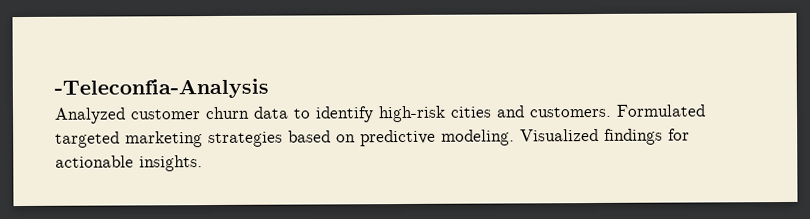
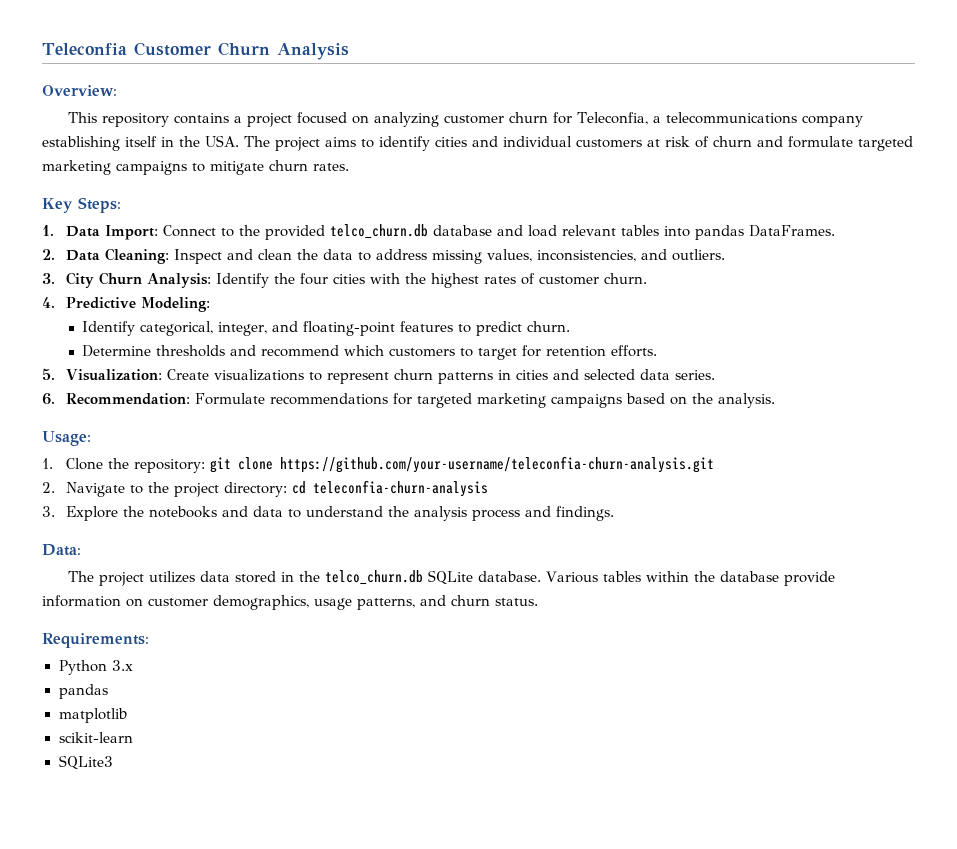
- -Teleconfia-Analysis
- Analyzed customer churn data to identify high-risk cities and customers. Formulated targeted marketing strategies based on predictive modeling. Visualized findings for actionable insights.
+ Teleconfia Customer Churn Analysis
+ Overview:
+ This repository contains a project focused on analyzing customer churn for Teleconfia, a telecommunications company establishing itself in the USA. The project aims to identify cities and individual customers at risk of churn and formulate targeted marketing campaigns to mitigate churn rates.
+ Key Steps:
+ 1. Data Import: Connect to the provided telco_churn.db database and load relevant tables into pandas DataFrames.
+ 2. Data Cleaning: Inspect and clean the data to address missing values, inconsistencies, and outliers.
+ 3. City Churn Analysis: Identify the four cities with the highest rates of customer churn.
+ 4. Predictive Modeling:
+ Identify categorical, integer, and floating-point features to predict churn.
+ Determine thresholds and recommend which customers to target for retention efforts.
+ 5. Visualization: Create visualizations to represent churn patterns in cities and selected data series.
+ 6. Recommendation: Formulate recommendations for targeted marketing campaigns based on the analysis.
+ Usage:
+ 1. Clone the repository: git clone https://github.com/your-username/teleconfia-churn-analysis.git
+ 2. Navigate to the project directory: cd teleconfia-churn-analysis
+ 3. Explore the notebooks and data to understand the analysis process and findings.
+ Data:
+ The project utilizes data stored in the telco_churn.db SQLite database. Various tables within the database provide information on customer demographics, usage patterns, and churn status.
+ Requirements:
+ Python 3.x
+ pandas
+ matplotlib
+ scikit-learn
+ SQLite3

